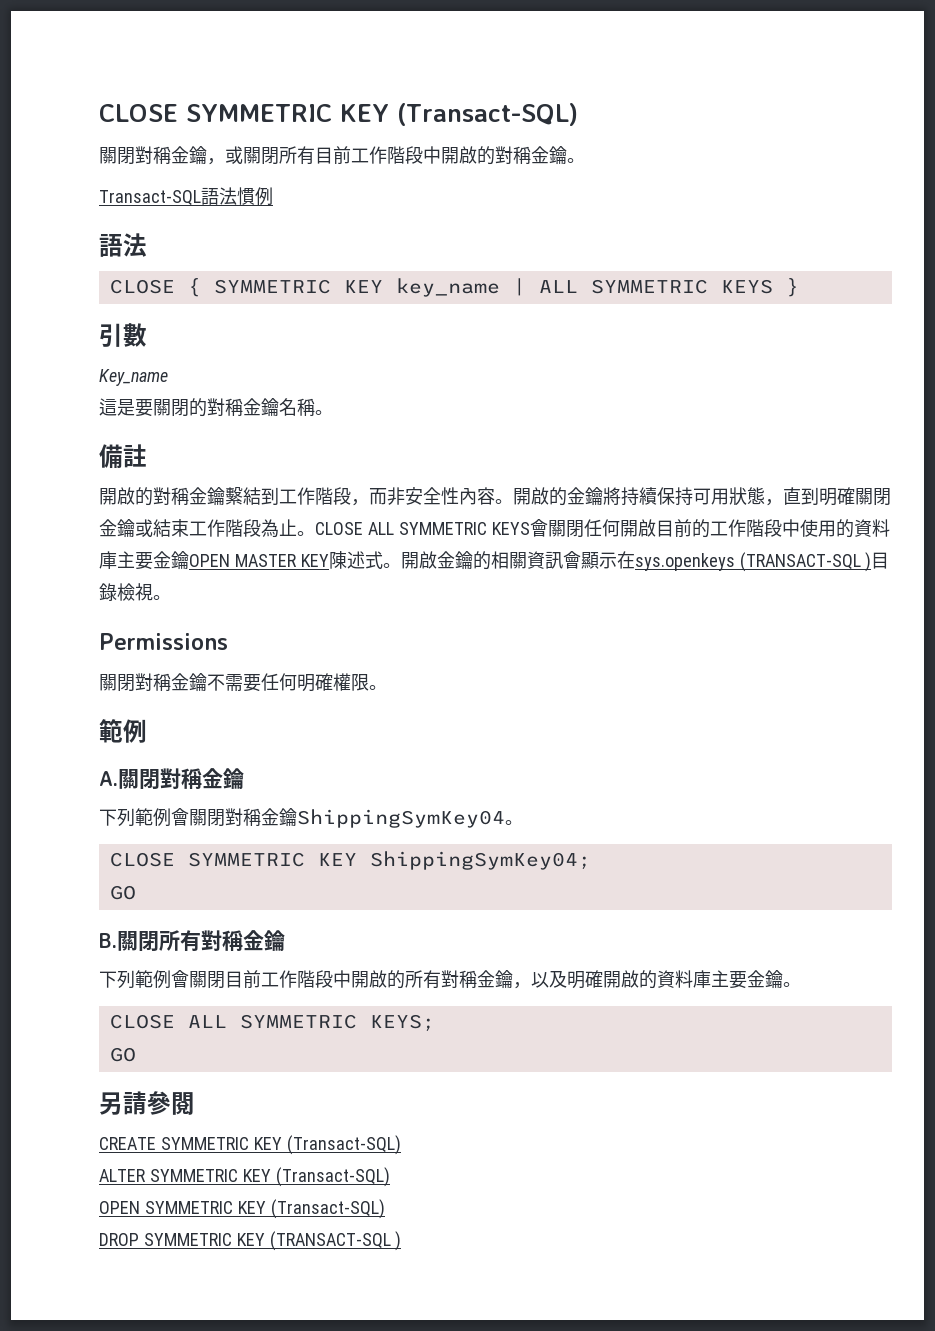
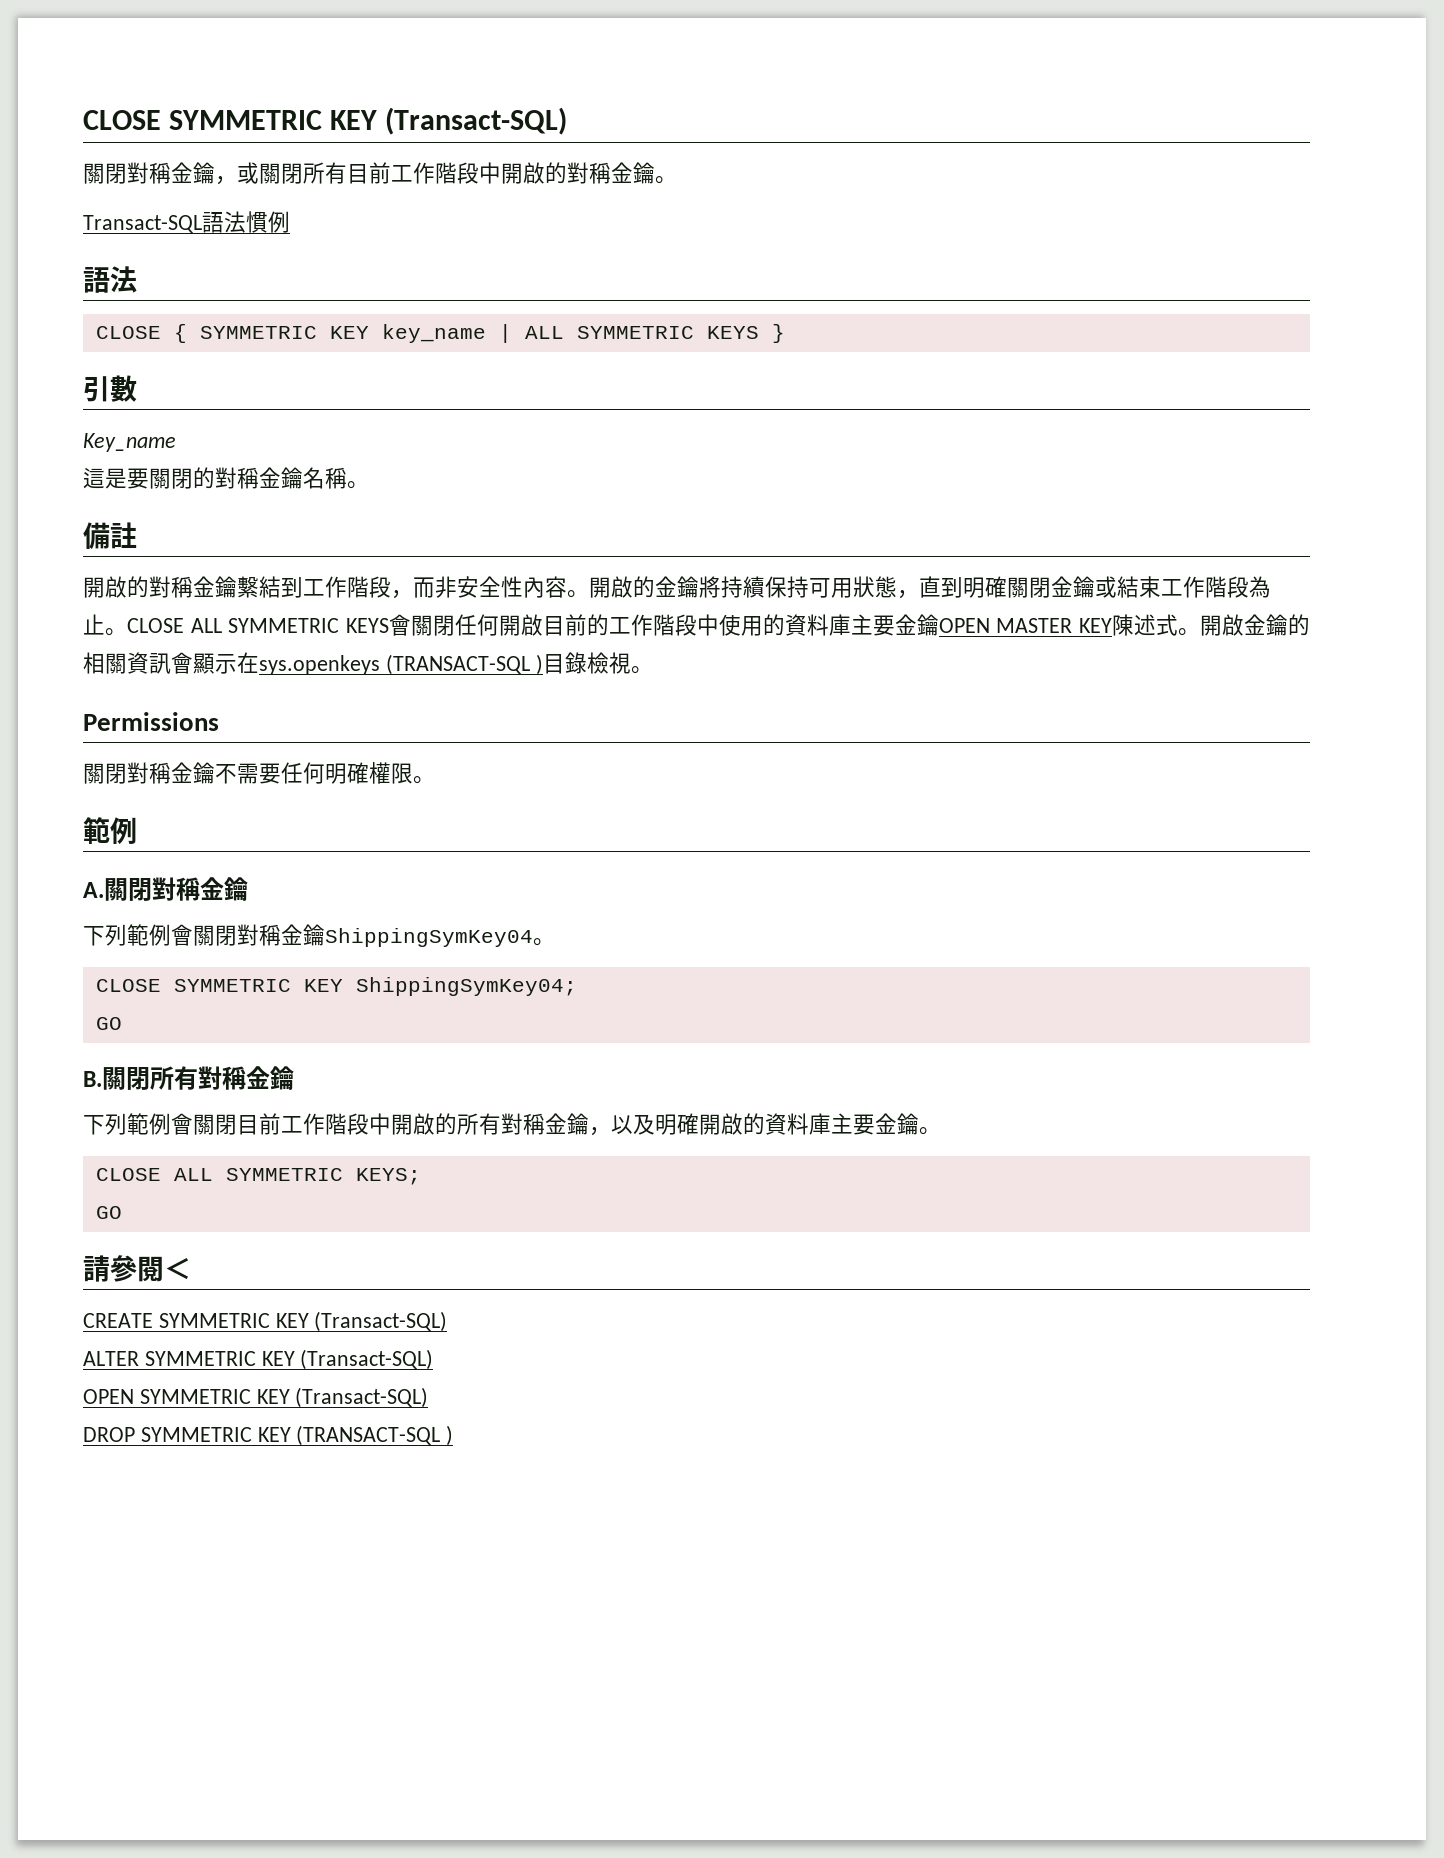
- 另請參閱
+ 請參閱＜

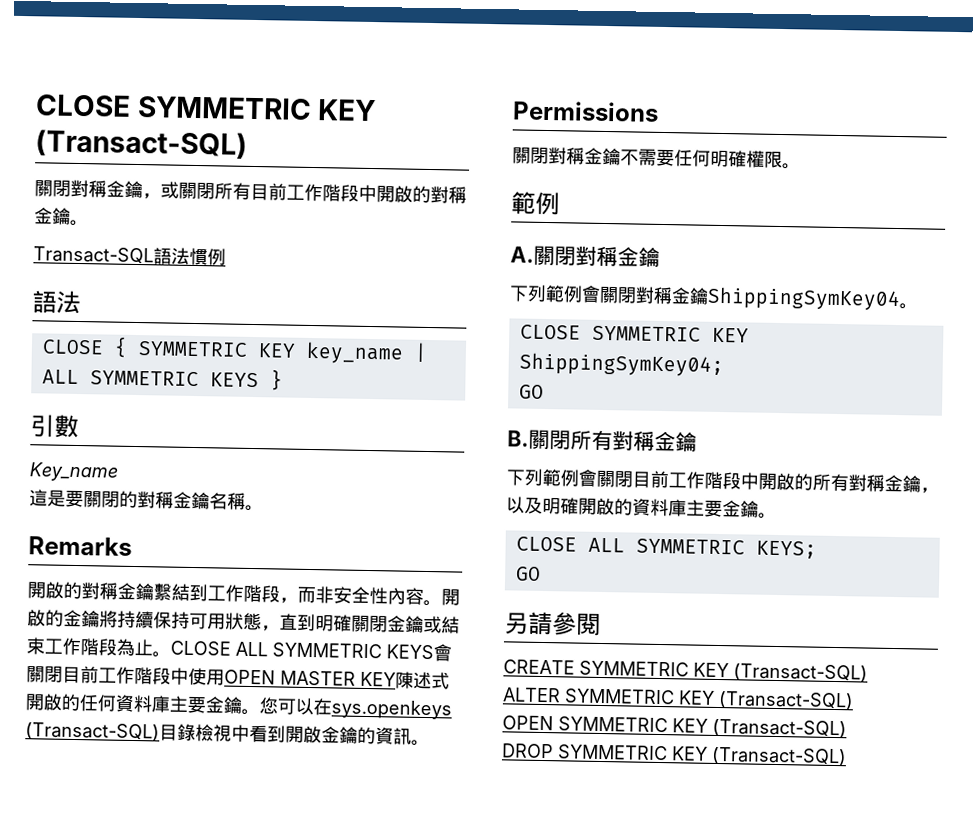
- 備註
+ Remarks
- CLOSE ALL SYMMETRIC KEYS會關閉任何開啟目前的工作階段中使用的資料庫主要金鑰OPEN MASTER KEY陳述式。開啟金鑰的相關資訊會顯示在sys.openkeys (TRANSACT-SQL )目錄檢視。
+ CLOSE ALL SYMMETRIC KEYS會關閉目前工作階段中使用OPEN MASTER KEY陳述式開啟的任何資料庫主要金鑰。您可以在sys.openkeys (Transact-SQL)目錄檢視中看到開啟金鑰的資訊。
- 請參閱＜
+ 另請參閱
- DROP SYMMETRIC KEY (TRANSACT-SQL )
+ DROP SYMMETRIC KEY (Transact-SQL)

